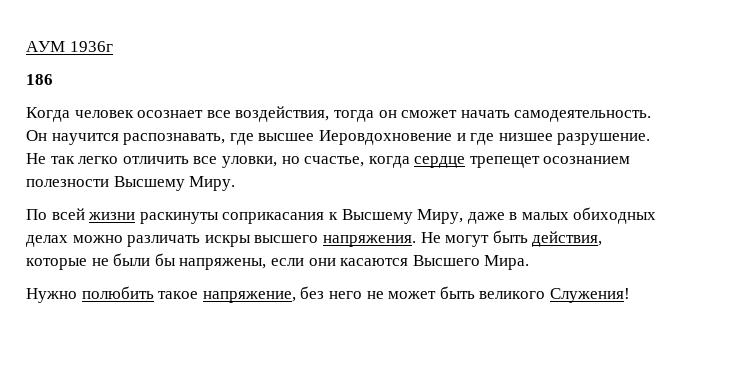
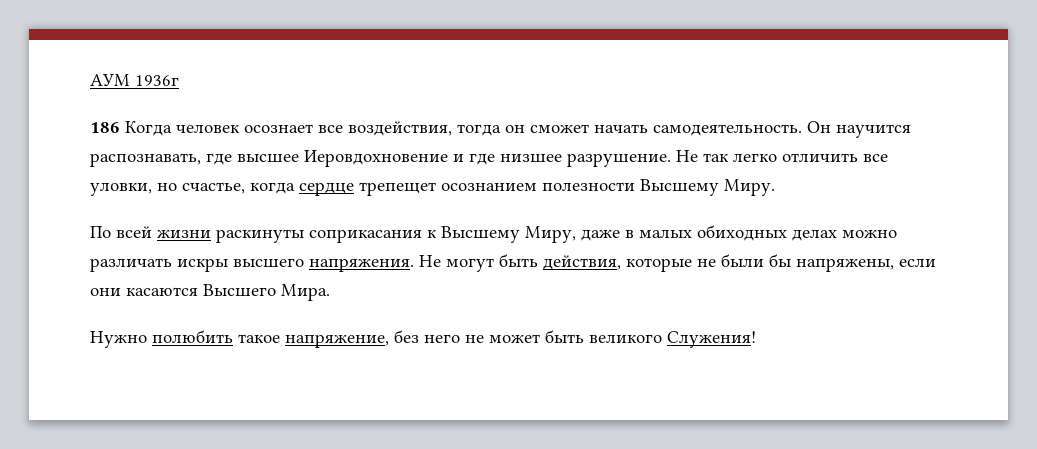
- 186
- Когда человек осознает все воздействия, тогда он сможет начать самодеятельность.
+ 186 Когда человек осознает все воздействия, тогда он сможет начать самодеятельность.

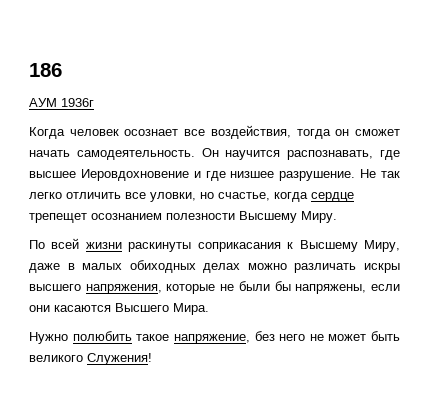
+ 186
- 186 Когда человек осознает все воздействия, тогда он сможет начать самодеятельность.
+ Когда человек осознает все воздействия, тогда он сможет начать самодеятельность.
- По всей жизни раскинуты соприкасания к Высшему Миру, даже в малых обиходных делах можно различать искры высшего напряжения. Не могут быть действия, которые не были бы напряжены, если они касаются Высшего Мира.
+ По всей жизни раскинуты соприкасания к Высшему Миру, даже в малых обиходных делах можно различать искры высшего напряжения, которые не были бы напряжены, если они касаются Высшего Мира.

